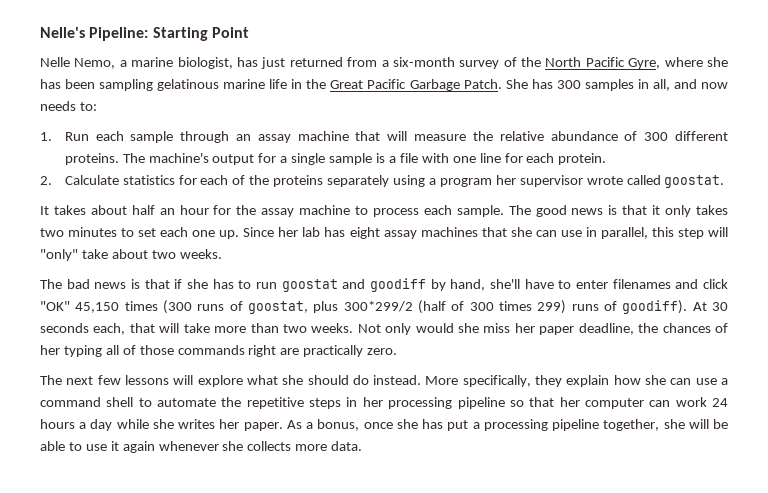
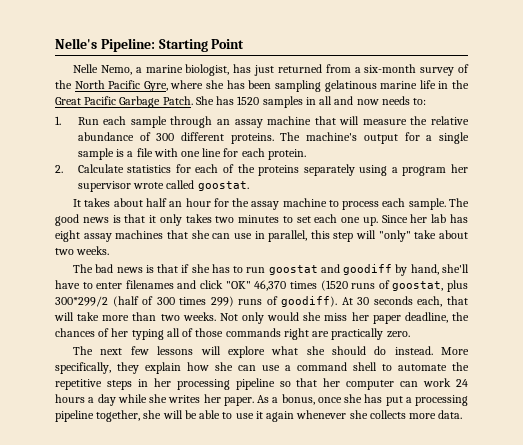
- She has 300 samples in all, and now needs to:
+ She has 1520 samples in all and now needs to:
- The bad news is that if she has to run goostat and goodiff by hand, she'll have to enter filenames and click "OK" 45,150 times (300 runs of goostat, plus 300*299/2 (half of 300 times 299) runs of goodiff).
+ The bad news is that if she has to run goostat and goodiff by hand, she'll have to enter filenames and click "OK" 46,370 times (1520 runs of goostat, plus 300*299/2 (half of 300 times 299) runs of goodiff).

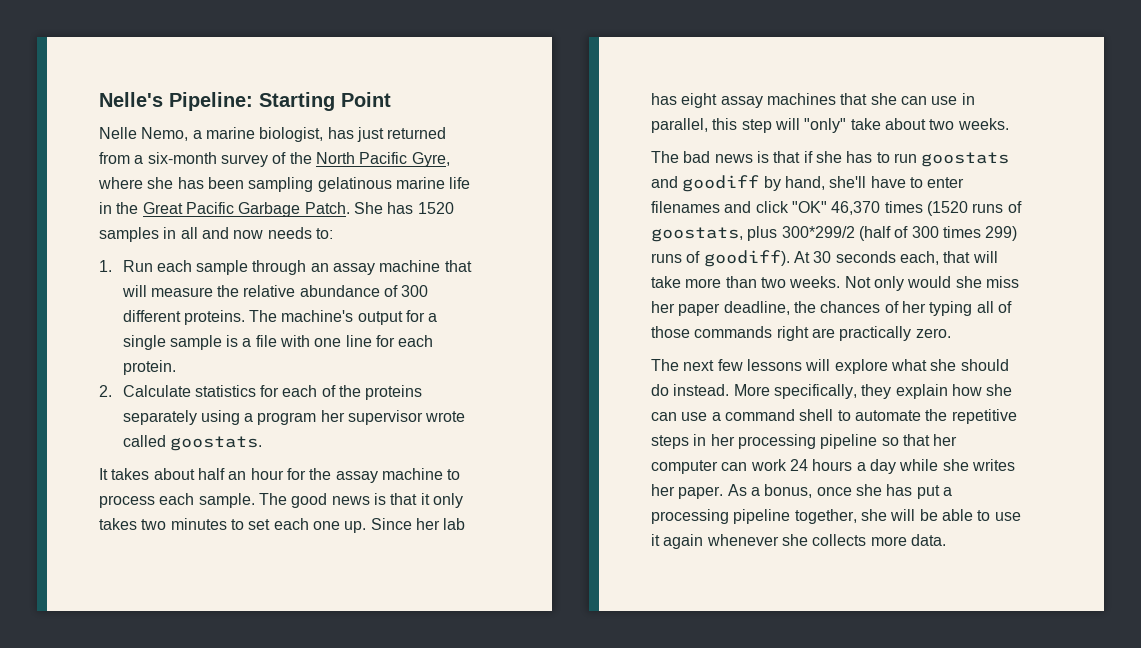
- 2. Calculate statistics for each of the proteins separately using a program her supervisor wrote called goostat.
+ 2. Calculate statistics for each of the proteins separately using a program her supervisor wrote called goostats.
- The bad news is that if she has to run goostat and goodiff by hand, she'll have to enter filenames and click "OK" 46,370 times (1520 runs of goostat, plus 300*299/2 (half of 300 times 299) runs of goodiff).
+ The bad news is that if she has to run goostats and goodiff by hand, she'll have to enter filenames and click "OK" 46,370 times (1520 runs of goostats, plus 300*299/2 (half of 300 times 299) runs of goodiff).

